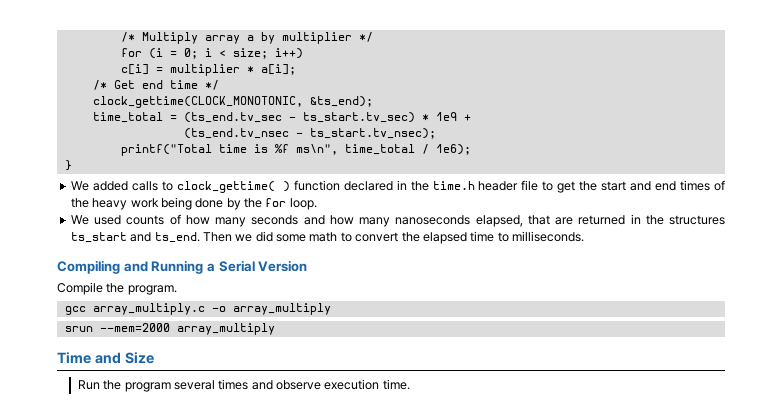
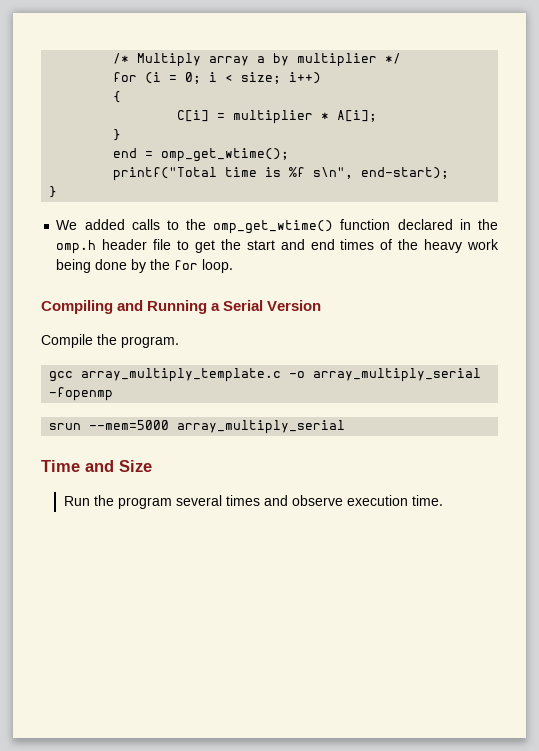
- c[i] = multiplier * a[i];
- /* Get end time */
- clock_gettime(CLOCK_MONOTONIC, &ts_end);
- time_total = (ts_end.tv_sec - ts_start.tv_sec) * 1e9 +
- (ts_end.tv_nsec - ts_start.tv_nsec);
+ {
+ C[i] = multiplier * A[i];
+ }
+ end = omp_get_wtime();
- printf("Total time is %f ms\n", time_total / 1e6);
+ printf("Total time is %f s\n", end-start);
- We added calls to clock_gettime( ) function declared in the time.h header file to get the start and end times of the heavy work being done by the for loop.
+ We added calls to the omp_get_wtime() function declared in the omp.h header file to get the start and end times of the heavy work being done by the for loop.
- We used counts of how many seconds and how many nanoseconds elapsed, that are returned in the structures ts_start and ts_end. Then we did some math to convert the elapsed time to milliseconds.
- gcc array_multiply.c -o array_multiply
+ gcc array_multiply_template.c -o array_multiply_serial -fopenmp
- srun --mem=2000 array_multiply
+ srun --mem=5000 array_multiply_serial

